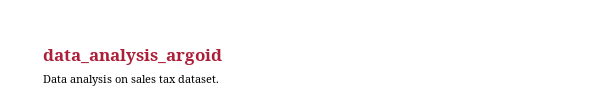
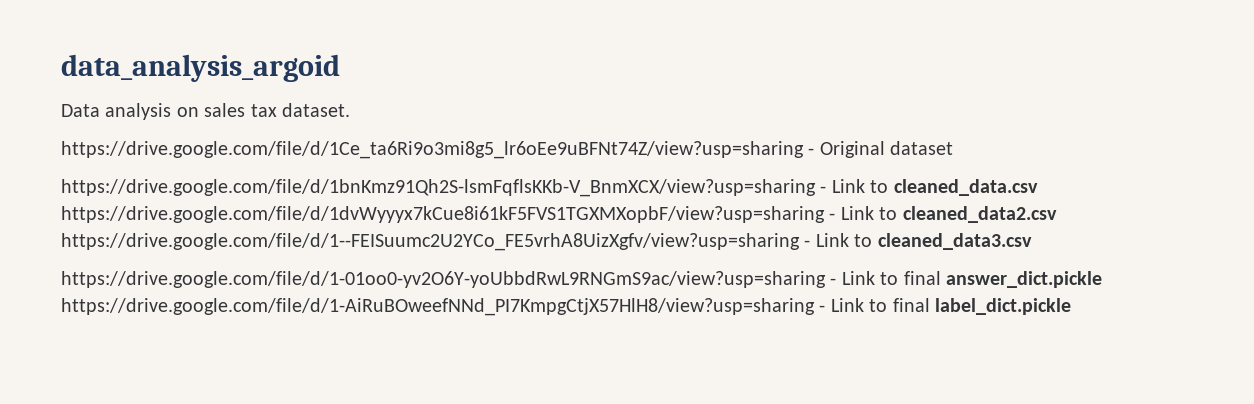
+ https://drive.google.com/file/d/1Ce_ta6Ri9o3mi8g5_lr6oEe9uBFNt74Z/view?usp=sharing - Original dataset
+ https://drive.google.com/file/d/1bnKmz91Qh2S-lsmFqflsKKb-V_BnmXCX/view?usp=sharing - Link to cleaned_data.csv https://drive.google.com/file/d/1dvWyyyx7kCue8i61kF5FVS1TGXMXopbF/view?usp=sharing - Link to cleaned_data2.csv https://drive.google.com/file/d/1--FEISuumc2U2YCo_FE5vrhA8UizXgfv/view?usp=sharing - Link to cleaned_data3.csv
+ https://drive.google.com/file/d/1-01oo0-yv2O6Y-yoUbbdRwL9RNGmS9ac/view?usp=sharing - Link to final answer_dict.pickle https://drive.google.com/file/d/1-AiRuBOweefNNd_PI7KmpgCtjX57HlH8/view?usp=sharing - Link to final label_dict.pickle

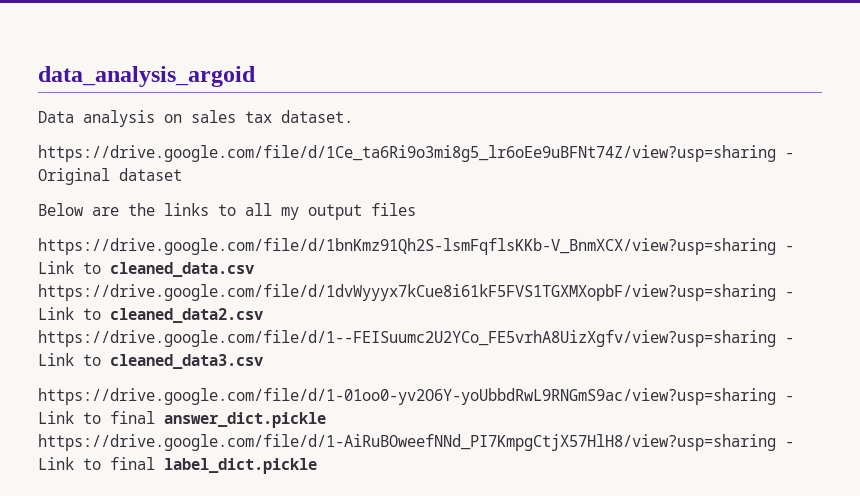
+ Below are the links to all my output files

